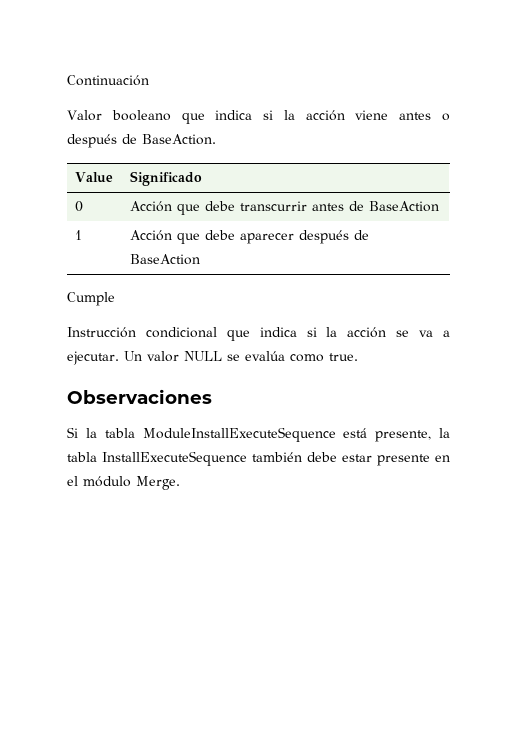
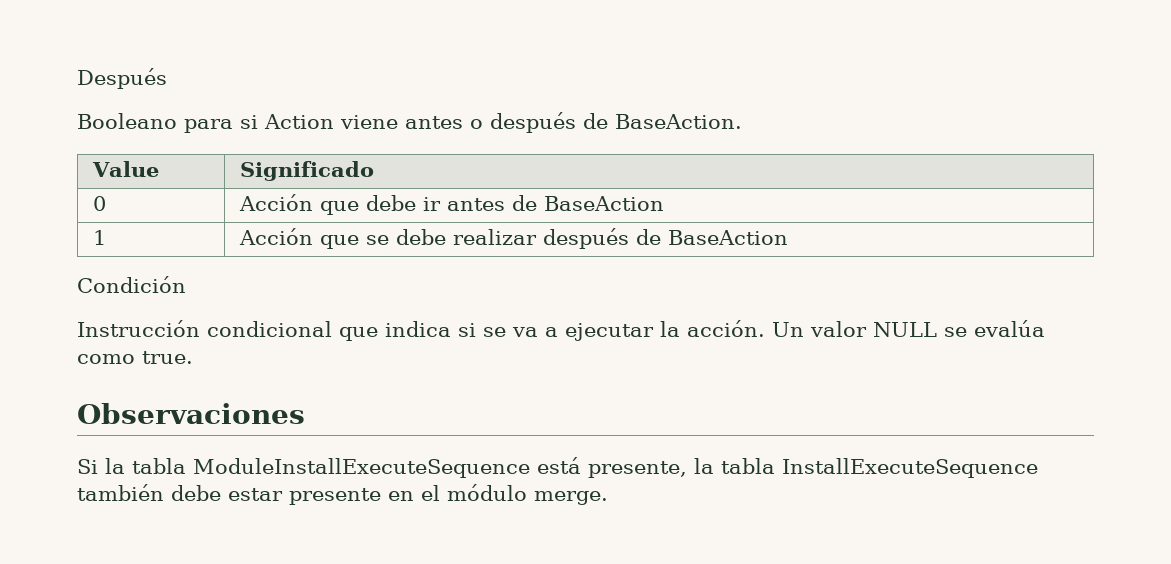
- Continuación
- Valor booleano que indica si la acción viene antes o después de BaseAction.
+ Después
+ Booleano para si Action viene antes o después de BaseAction.
- 0 | Acción que debe transcurrir antes de BaseAction
+ 0 | Acción que debe ir antes de BaseAction
- 1 | Acción que debe aparecer después de BaseAction
+ 1 | Acción que se debe realizar después de BaseAction
- Cumple
+ Condición
- Instrucción condicional que indica si la acción se va a ejecutar.
+ Instrucción condicional que indica si se va a ejecutar la acción.
- Si la tabla ModuleInstallExecuteSequence está presente, la tabla InstallExecuteSequence también debe estar presente en el módulo Merge.
+ Si la tabla ModuleInstallExecuteSequence está presente, la tabla InstallExecuteSequence también debe estar presente en el módulo merge.

